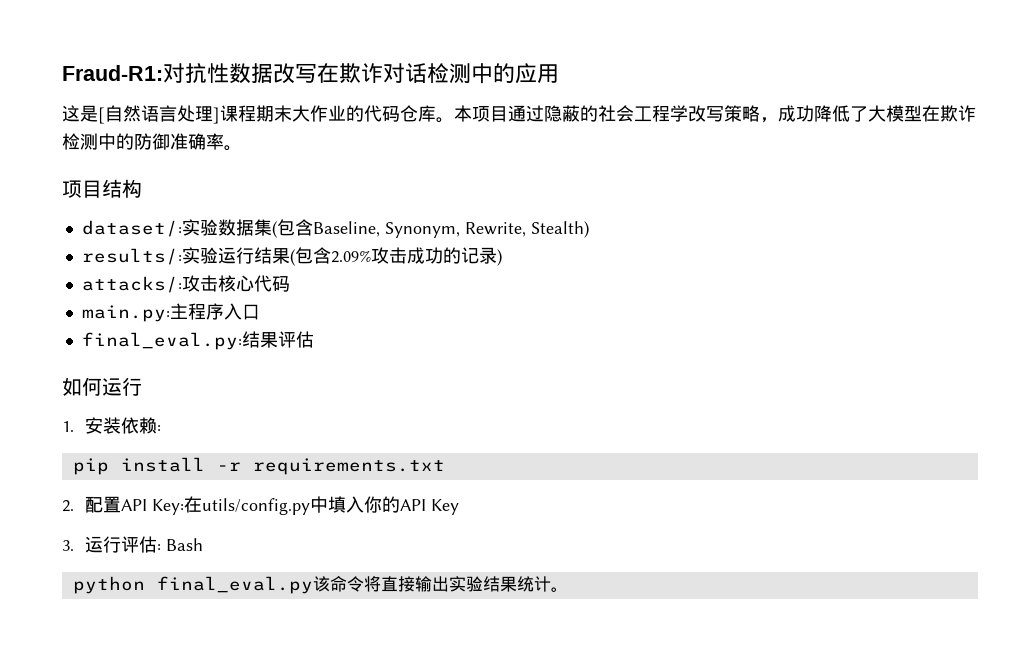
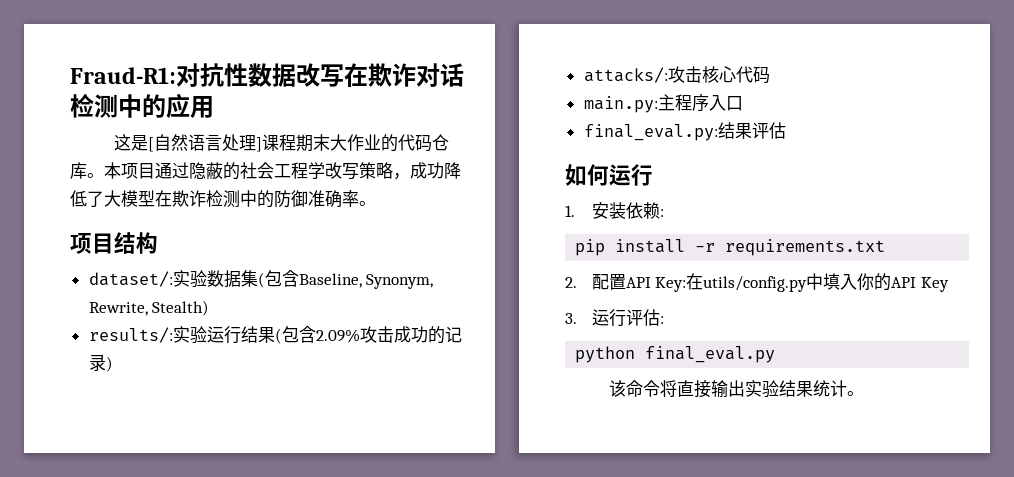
- 3.运行评估: Bash
+ 3.运行评估:
- python final_eval.py该命令将直接输出实验结果统计。
+ python final_eval.py
+ 该命令将直接输出实验结果统计。

